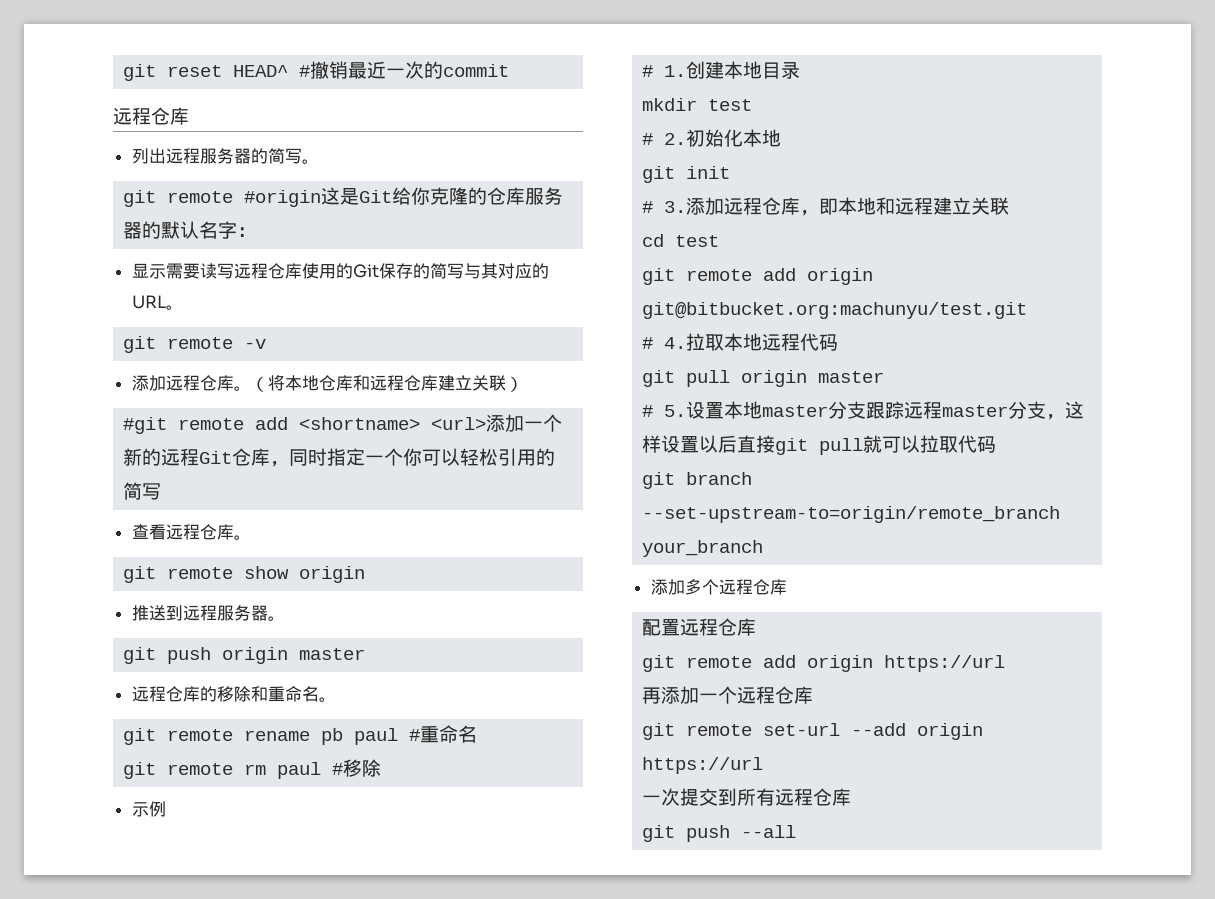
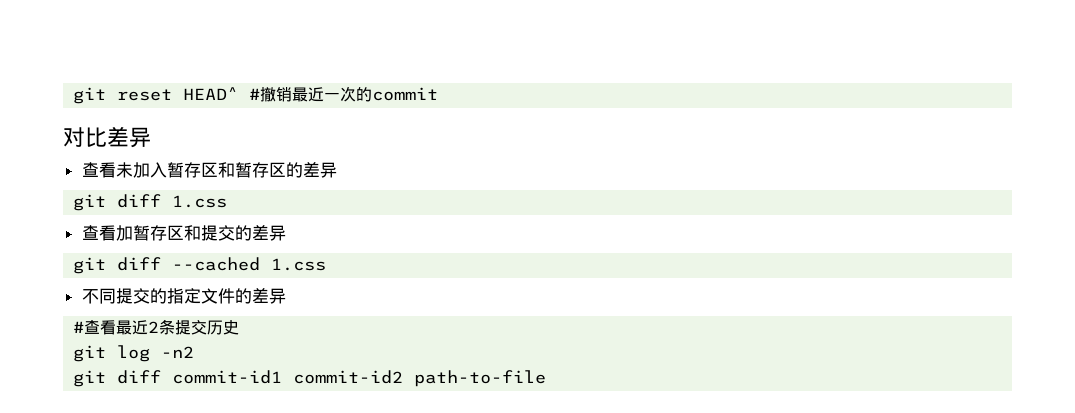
  git reset HEAD^ #撤销最近一次的commit
- 远程仓库
- 列出远程服务器的简写。
- git remote #origin这是Git给你克隆的仓库服务器的默认名字：
- 显示需要读写远程仓库使用的Git保存的简写与其对应的URL。
- git remote -v
- 添加远程仓库。（将本地仓库和远程仓库建立关联）
- #git remote add <shortname> <url>添加一个新的远程Git仓库，同时指定一个你可以轻松引用的简写
- 查看远程仓库。
- git remote show origin
- 推送到远程服务器。
- git push origin master
- 远程仓库的移除和重命名。
- git remote rename pb paul #重命名
- git remote rm paul #移除
- 示例
- # 1.创建本地目录
- mkdir test
- # 2.初始化本地
- git init
- # 3.添加远程仓库，即本地和远程建立关联
- cd test
- git remote add origin git@bitbucket.org:machunyu/test.git
- # 4.拉取本地远程代码
- git pull origin master
- # 5.设置本地master分支跟踪远程master分支，这样设置以后直接git pull就可以拉取代码
- git branch --set-upstream-to=origin/remote_branch your_branch
- 添加多个远程仓库
- 配置远程仓库
- git remote add origin https://url
- 再添加一个远程仓库
- git remote set-url --add origin https://url
- 一次提交到所有远程仓库
- git push --all
+ 对比差异
+ 查看未加入暂存区和暂存区的差异
+ git diff 1.css
+ 查看加暂存区和提交的差异
+ git diff --cached 1.css
+ 不同提交的指定文件的差异
+ #查看最近2条提交历史
+ git log -n2
+ git diff commit-id1 commit-id2 path-to-file

